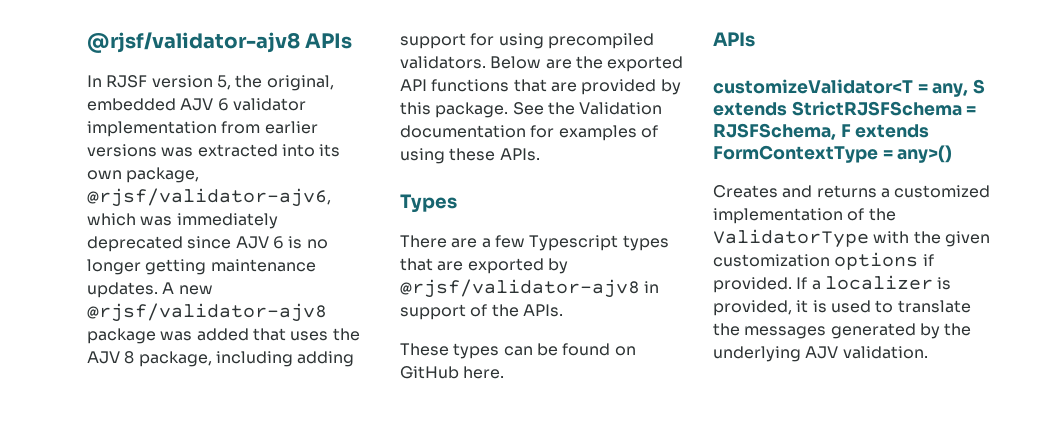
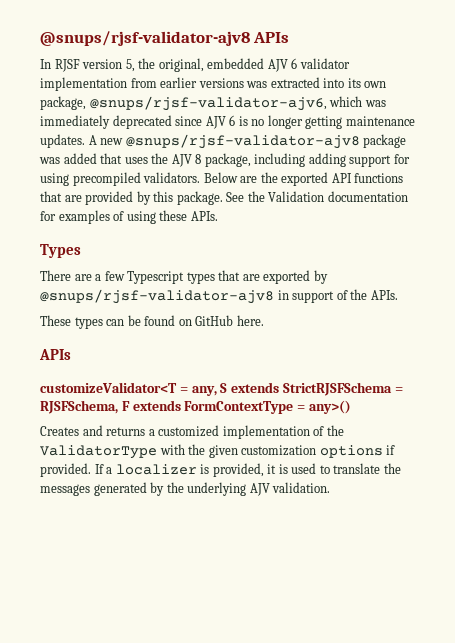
- @rjsf/validator-ajv8 APIs
+ @snups/rjsf-validator-ajv8 APIs
- In RJSF version 5, the original, embedded AJV 6 validator implementation from earlier versions was extracted into its own package, @rjsf/validator-ajv6, which was immediately deprecated since AJV 6 is no longer getting maintenance updates.
+ In RJSF version 5, the original, embedded AJV 6 validator implementation from earlier versions was extracted into its own package, @snups/rjsf-validator-ajv6, which was immediately deprecated since AJV 6 is no longer getting maintenance updates.
- A new @rjsf/validator-ajv8 package was added that uses the AJV 8 package, including adding support for using precompiled validators.
+ A new @snups/rjsf-validator-ajv8 package was added that uses the AJV 8 package, including adding support for using precompiled validators.
- There are a few Typescript types that are exported by @rjsf/validator-ajv8 in support of the APIs.
+ There are a few Typescript types that are exported by @snups/rjsf-validator-ajv8 in support of the APIs.

